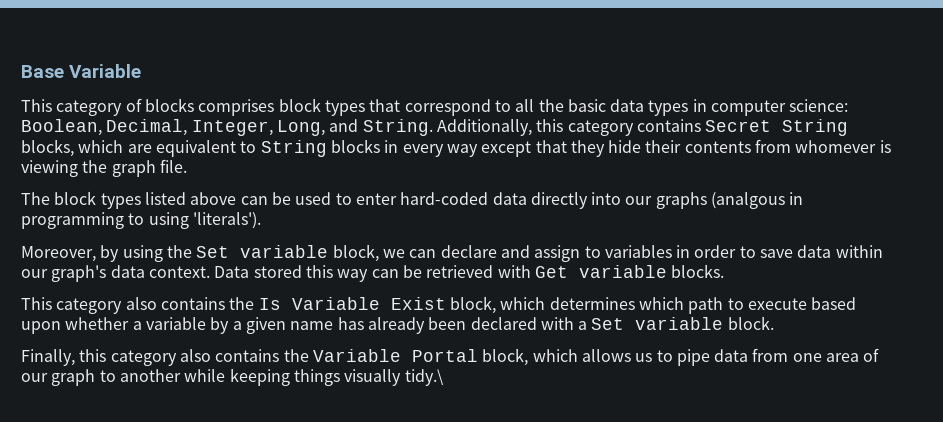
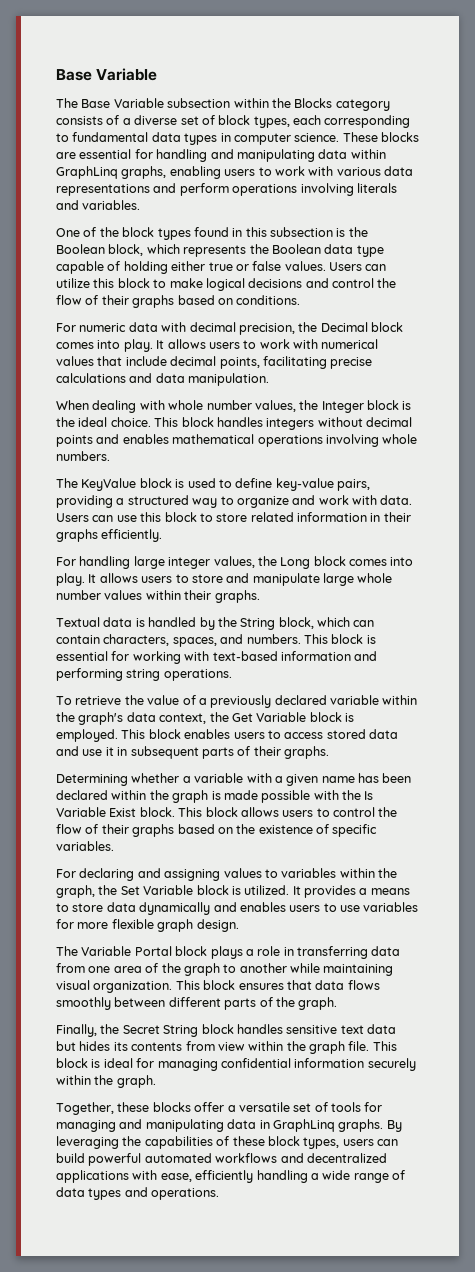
- This category of blocks comprises block types that correspond to all the basic data types in computer science: Boolean, Decimal, Integer, Long, and String. Additionally, this category contains Secret String blocks, which are equivalent to String blocks in every way except that they hide their contents from whomever is viewing the graph file.
- The block types listed above can be used to enter hard-coded data directly into our graphs (analgous in programming to using 'literals').
- Moreover, by using the Set variable block, we can declare and assign to variables in order to save data within our graph's data context. Data stored this way can be retrieved with Get variable blocks.
- This category also contains the Is Variable Exist block, which determines which path to execute based upon whether a variable by a given name has already been declared with a Set variable block.
- Finally, this category also contains the Variable Portal block, which allows us to pipe data from one area of our graph to another while keeping things visually tidy.\
+ The Base Variable subsection within the Blocks category consists of a diverse set of block types, each corresponding to fundamental data types in computer science. These blocks are essential for handling and manipulating data within GraphLinq graphs, enabling users to work with various data representations and perform operations involving literals and variables.
+ One of the block types found in this subsection is the Boolean block, which represents the Boolean data type capable of holding either true or false values. Users can utilize this block to make logical decisions and control the flow of their graphs based on conditions.
+ For numeric data with decimal precision, the Decimal block comes into play. It allows users to work with numerical values that include decimal points, facilitating precise calculations and data manipulation.
+ When dealing with whole number values, the Integer block is the ideal choice. This block handles integers without decimal points and enables mathematical operations involving whole numbers.
+ The KeyValue block is used to define key-value pairs, providing a structured way to organize and work with data. Users can use this block to store related information in their graphs efficiently.
+ For handling large integer values, the Long block comes into play. It allows users to store and manipulate large whole number values within their graphs.
+ Textual data is handled by the String block, which can contain characters, spaces, and numbers. This block is essential for working with text-based information and performing string operations.
+ To retrieve the value of a previously declared variable within the graph's data context, the Get Variable block is employed. This block enables users to access stored data and use it in subsequent parts of their graphs.
+ Determining whether a variable with a given name has been declared within the graph is made possible with the Is Variable Exist block. This block allows users to control the flow of their graphs based on the existence of specific variables.
+ For declaring and assigning values to variables within the graph, the Set Variable block is utilized. It provides a means to store data dynamically and enables users to use variables for more flexible graph design.
+ The Variable Portal block plays a role in transferring data from one area of the graph to another while maintaining visual organization. This block ensures that data flows smoothly between different parts of the graph.
+ Finally, the Secret String block handles sensitive text data but hides its contents from view within the graph file. This block is ideal for managing confidential information securely within the graph.
+ Together, these blocks offer a versatile set of tools for managing and manipulating data in GraphLinq graphs. By leveraging the capabilities of these block types, users can build powerful automated workflows and decentralized applications with ease, efficiently handling a wide range of data types and operations.

